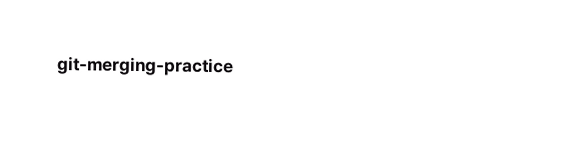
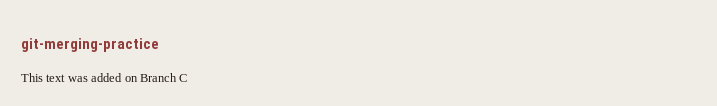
+ This text was added on Branch C

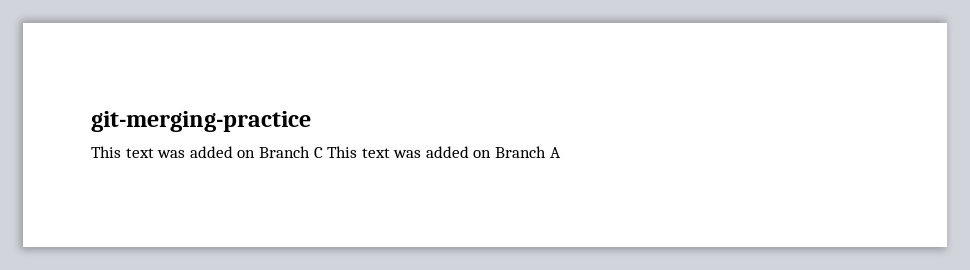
- This text was added on Branch C
+ This text was added on Branch C This text was added on Branch A

